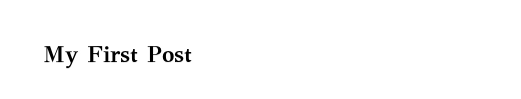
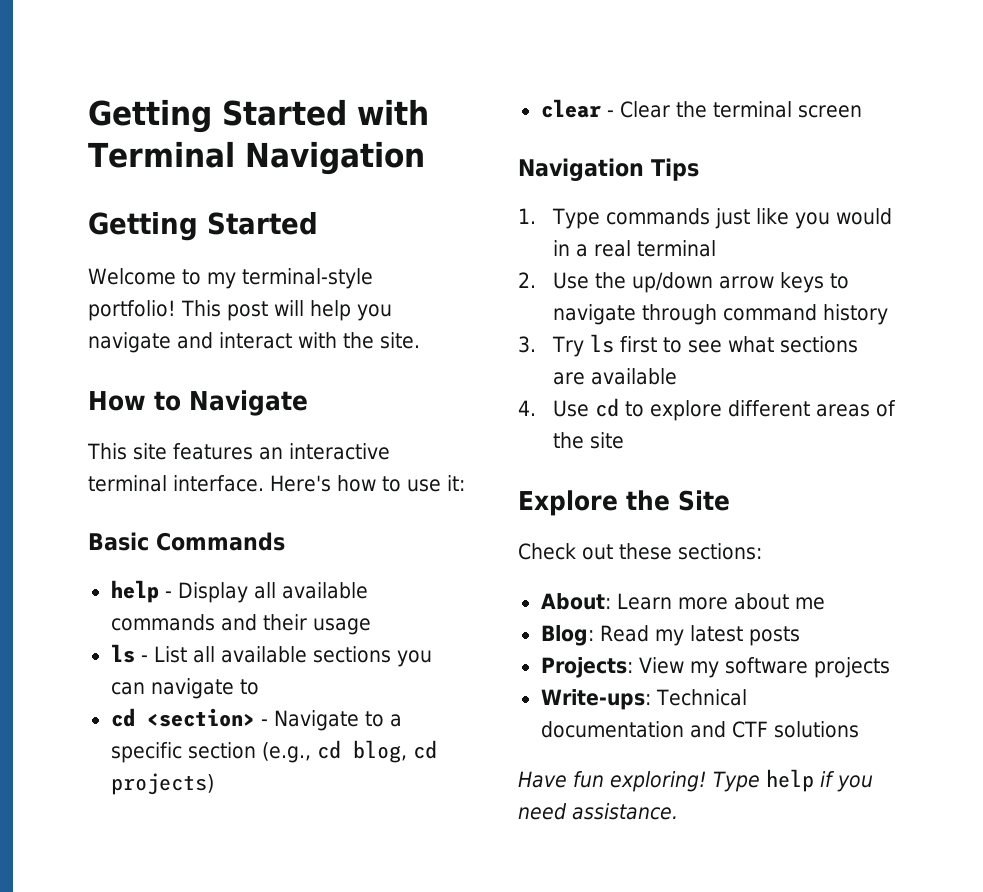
- My First Post
+ Getting Started with Terminal Navigation
+ Getting Started
+ Welcome to my terminal-style portfolio! This post will help you navigate and interact with the site.
+ How to Navigate
+ This site features an interactive terminal interface. Here's how to use it:
+ Basic Commands
+ help - Display all available commands and their usage
+ ls - List all available sections you can navigate to
+ cd <section> - Navigate to a specific section (e.g., cd blog, cd projects)
+ clear - Clear the terminal screen
+ Navigation Tips
+ 1. Type commands just like you would in a real terminal
+ 2. Use the up/down arrow keys to navigate through command history
+ 3. Try ls first to see what sections are available
+ 4. Use cd to explore different areas of the site
+ Explore the Site
+ Check out these sections:
+ About: Learn more about me
+ Blog: Read my latest posts
+ Projects: View my software projects
+ Write-ups: Technical documentation and CTF solutions
+ Have fun exploring! Type help if you need assistance.

